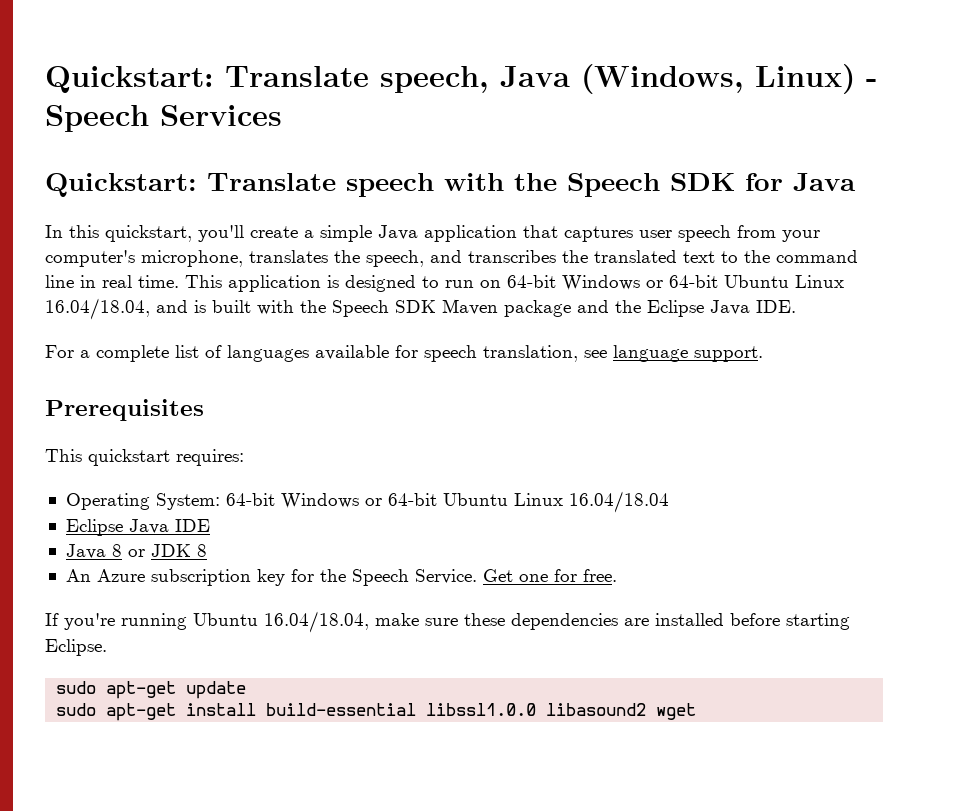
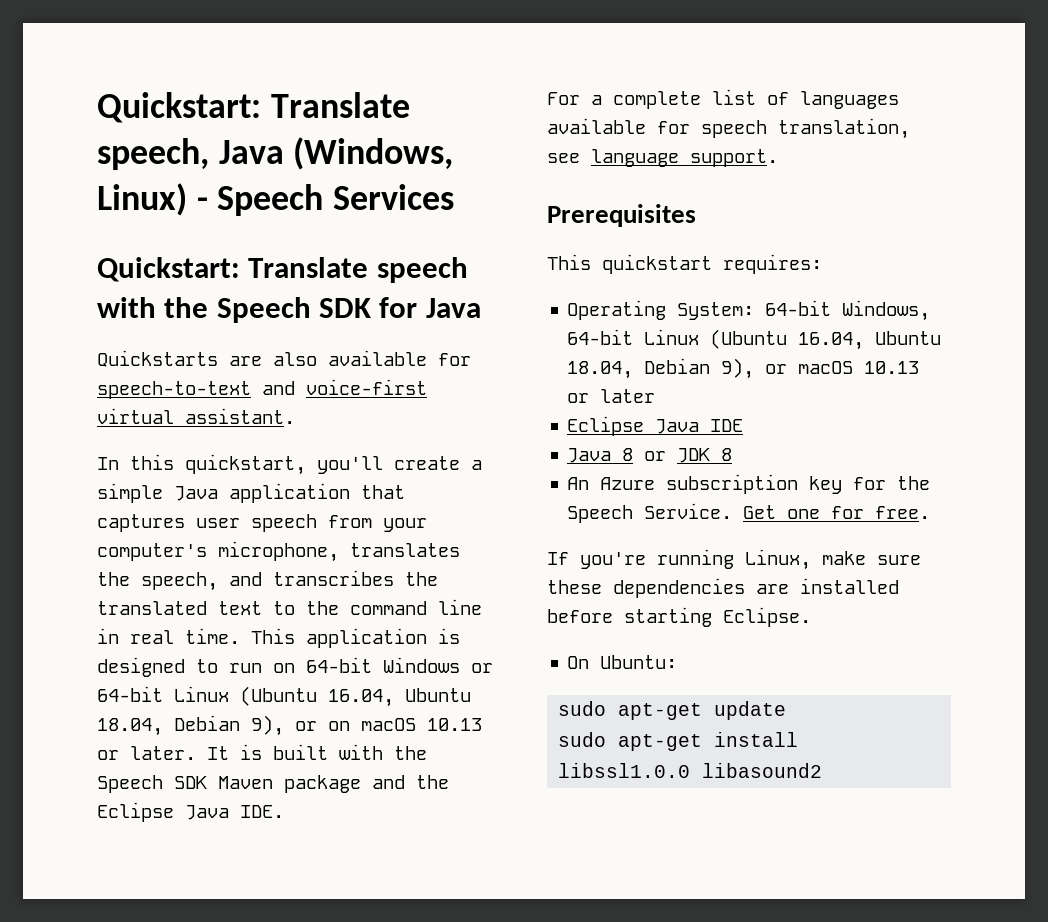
+ Quickstarts are also available for speech-to-text and voice-first virtual assistant.
- This application is designed to run on 64-bit Windows or 64-bit Ubuntu Linux 16.04/18.04, and is built with the Speech SDK Maven package and the Eclipse Java IDE.
+ This application is designed to run on 64-bit Windows or 64-bit Linux (Ubuntu 16.04, Ubuntu 18.04, Debian 9), or on macOS 10.13 or later. It is built with the Speech SDK Maven package and the Eclipse Java IDE.
- Operating System: 64-bit Windows or 64-bit Ubuntu Linux 16.04/18.04
+ Operating System: 64-bit Windows, 64-bit Linux (Ubuntu 16.04, Ubuntu 18.04, Debian 9), or macOS 10.13 or later
- If you're running Ubuntu 16.04/18.04, make sure these dependencies are installed before starting Eclipse.
+ If you're running Linux, make sure these dependencies are installed before starting Eclipse.
+ On Ubuntu:
- sudo apt-get install build-essential libssl1.0.0 libasound2 wget
+ sudo apt-get install libssl1.0.0 libasound2

